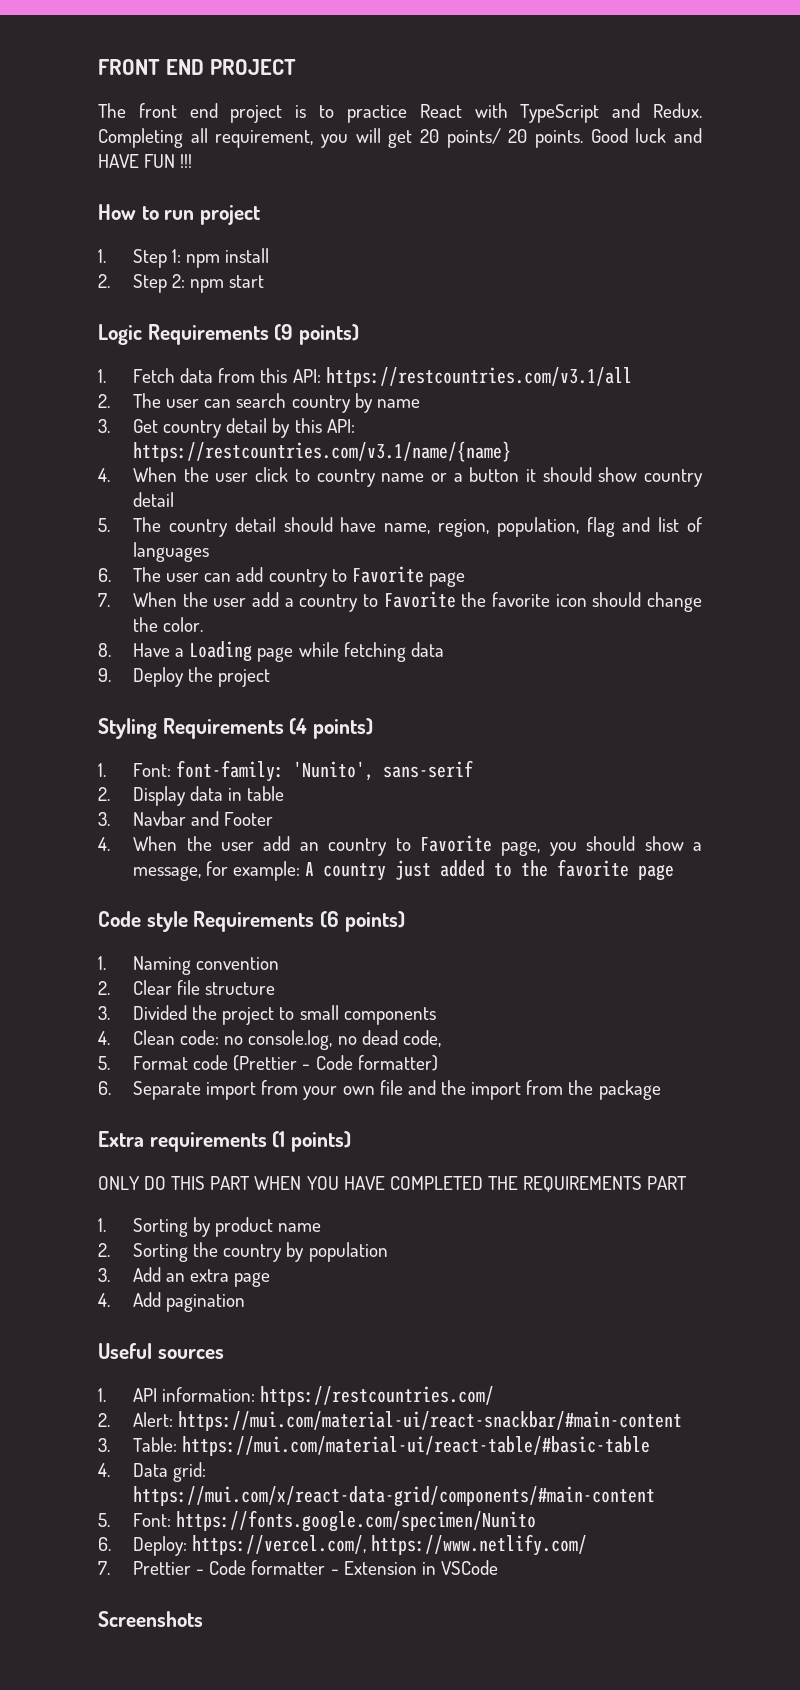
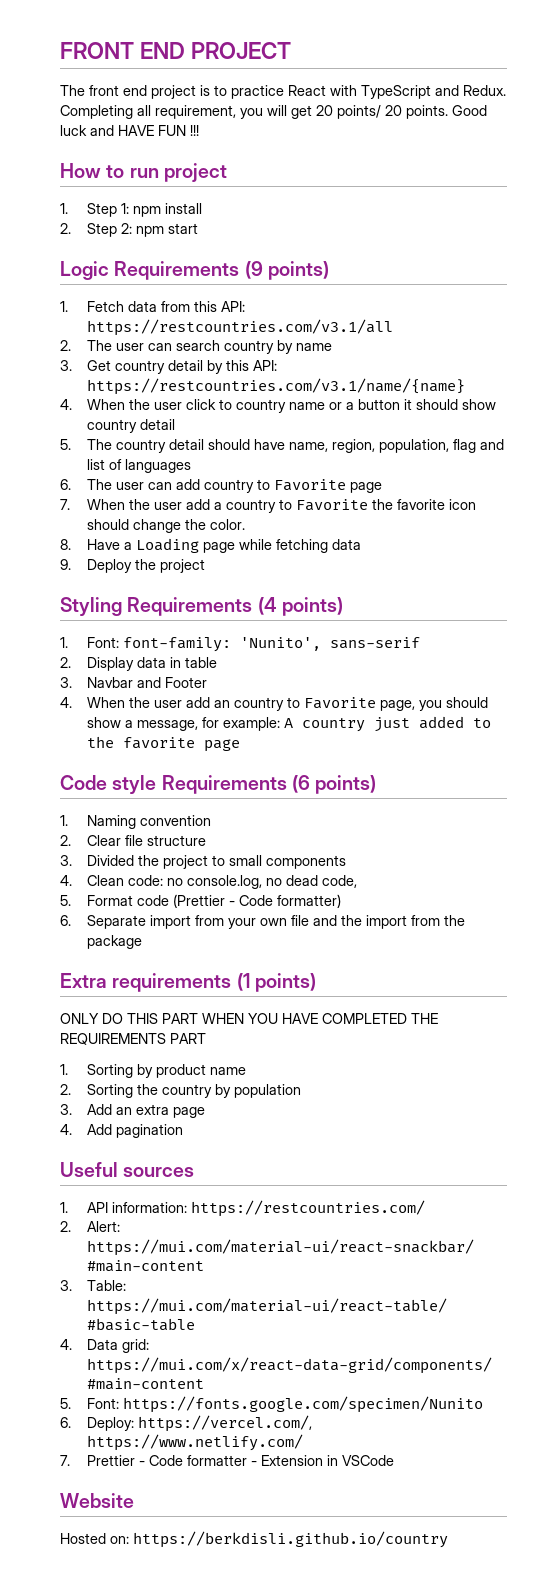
- Screenshots
+ Website
+ Hosted on: https://berkdisli.github.io/country

